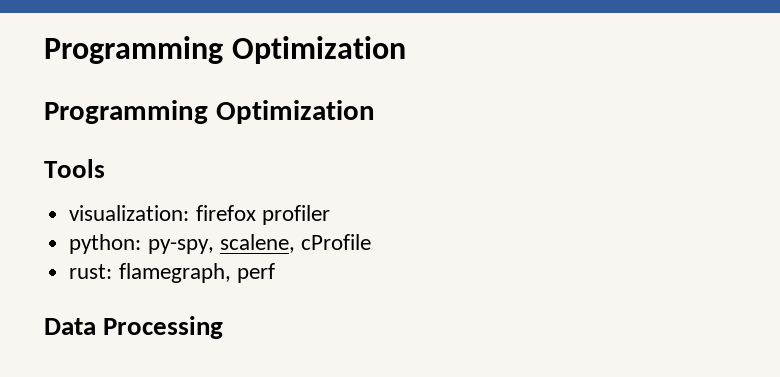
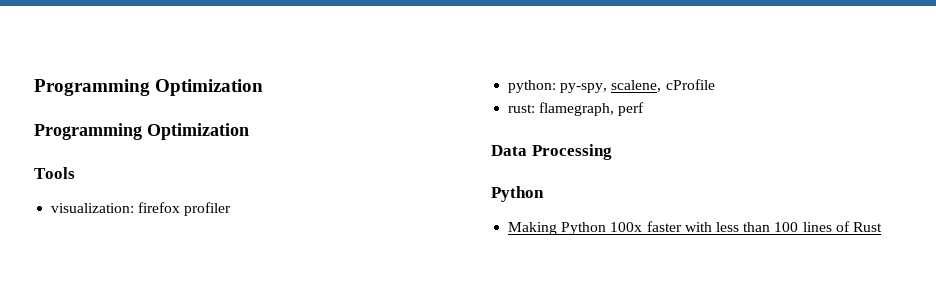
  Data Processing
+ Python
+ Making Python 100x faster with less than 100 lines of Rust

